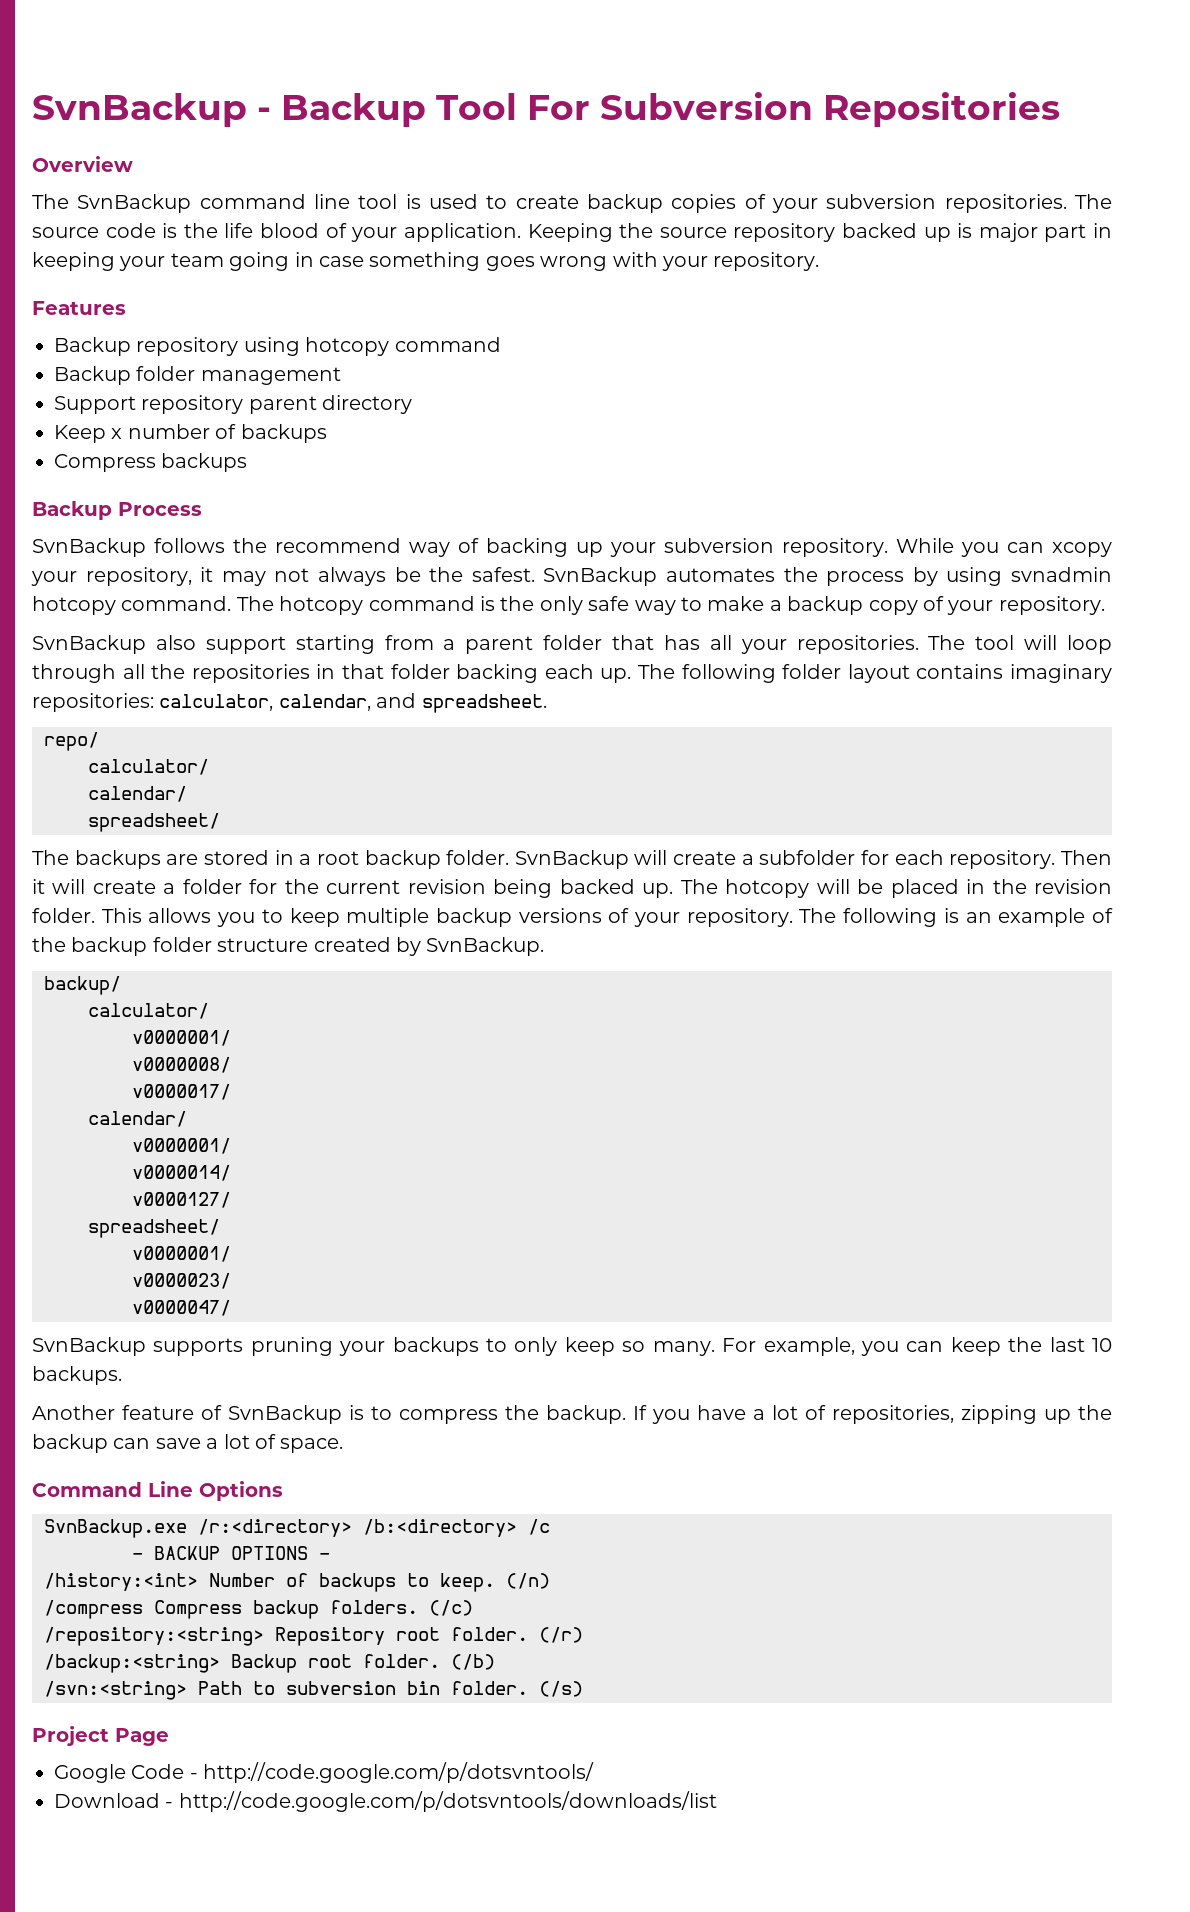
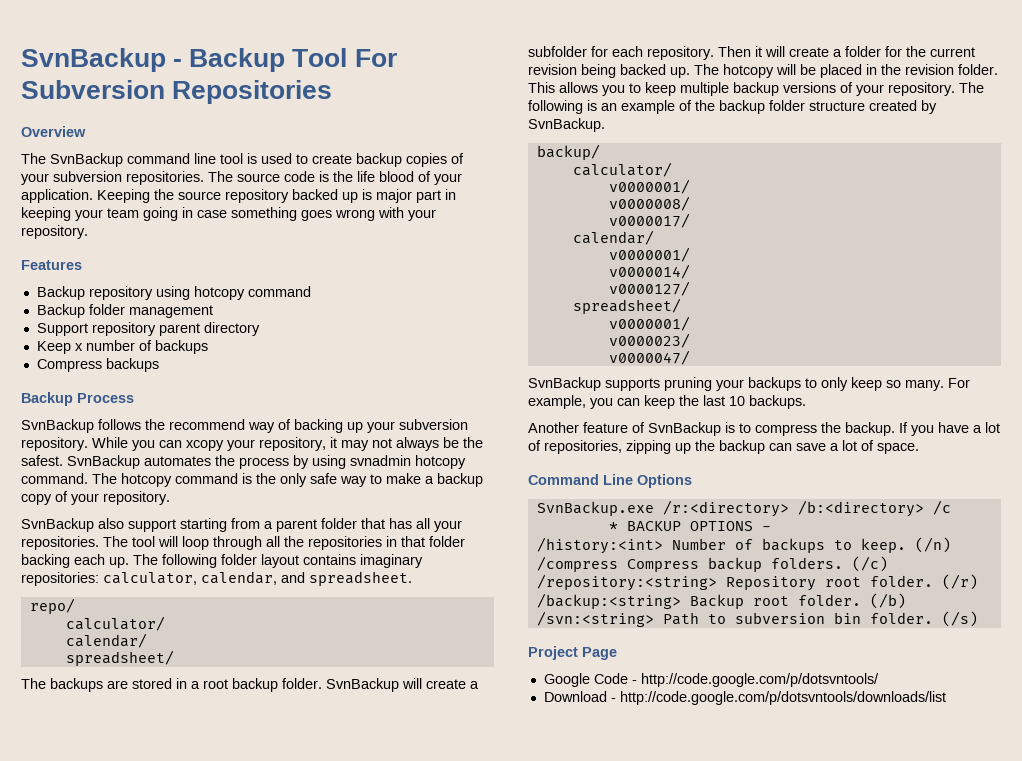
- - BACKUP OPTIONS -
+ * BACKUP OPTIONS -

